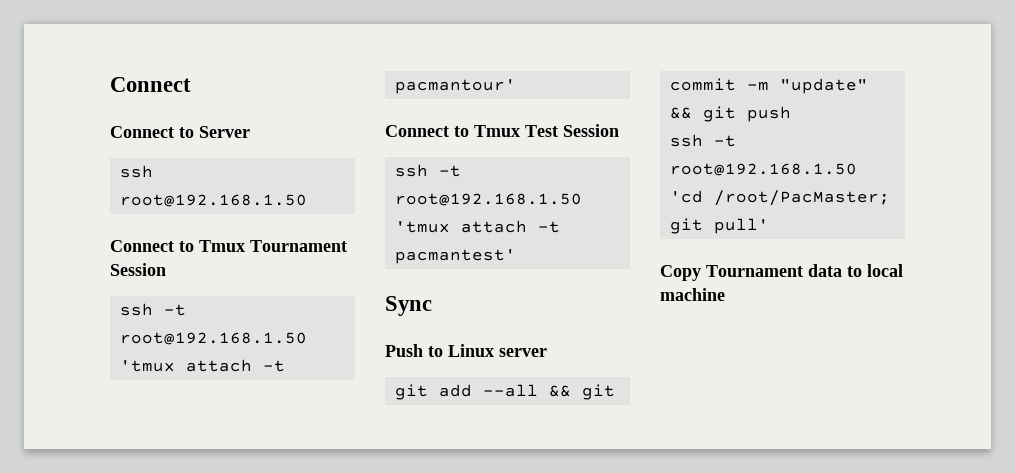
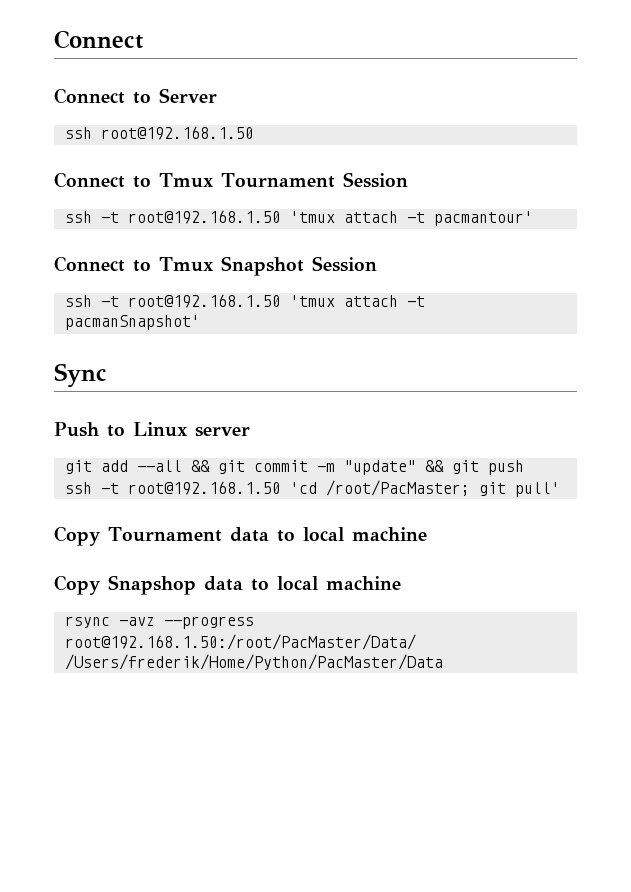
- Connect to Tmux Test Session
- ssh -t root@192.168.1.50 'tmux attach -t pacmantest'
+ Connect to Tmux Snapshot Session
+ ssh -t root@192.168.1.50 'tmux attach -t pacmanSnapshot'
+ Copy Snapshop data to local machine
+ rsync -avz --progress root@192.168.1.50:/root/PacMaster/Data/ /Users/frederik/Home/Python/PacMaster/Data

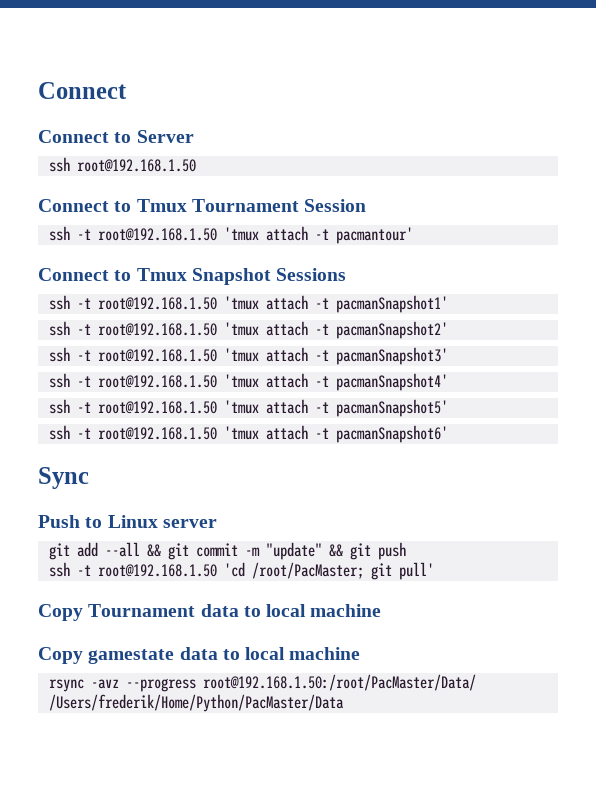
- Connect to Tmux Snapshot Session
- ssh -t root@192.168.1.50 'tmux attach -t pacmanSnapshot'
+ Connect to Tmux Snapshot Sessions
+ ssh -t root@192.168.1.50 'tmux attach -t pacmanSnapshot1'
+ ssh -t root@192.168.1.50 'tmux attach -t pacmanSnapshot2'
+ ssh -t root@192.168.1.50 'tmux attach -t pacmanSnapshot3'
+ ssh -t root@192.168.1.50 'tmux attach -t pacmanSnapshot4'
+ ssh -t root@192.168.1.50 'tmux attach -t pacmanSnapshot5'
+ ssh -t root@192.168.1.50 'tmux attach -t pacmanSnapshot6'
- Copy Snapshop data to local machine
+ Copy gamestate data to local machine

